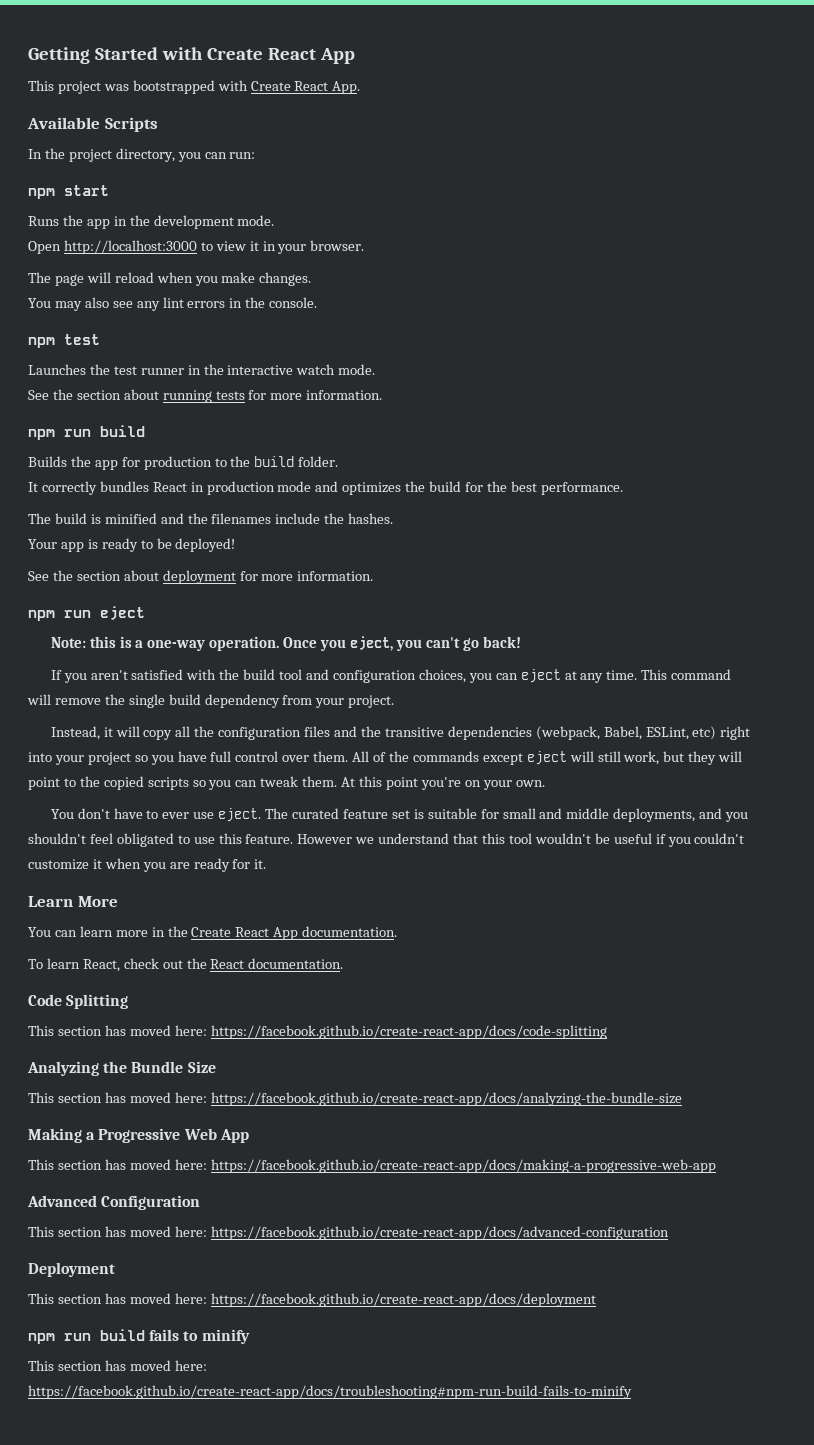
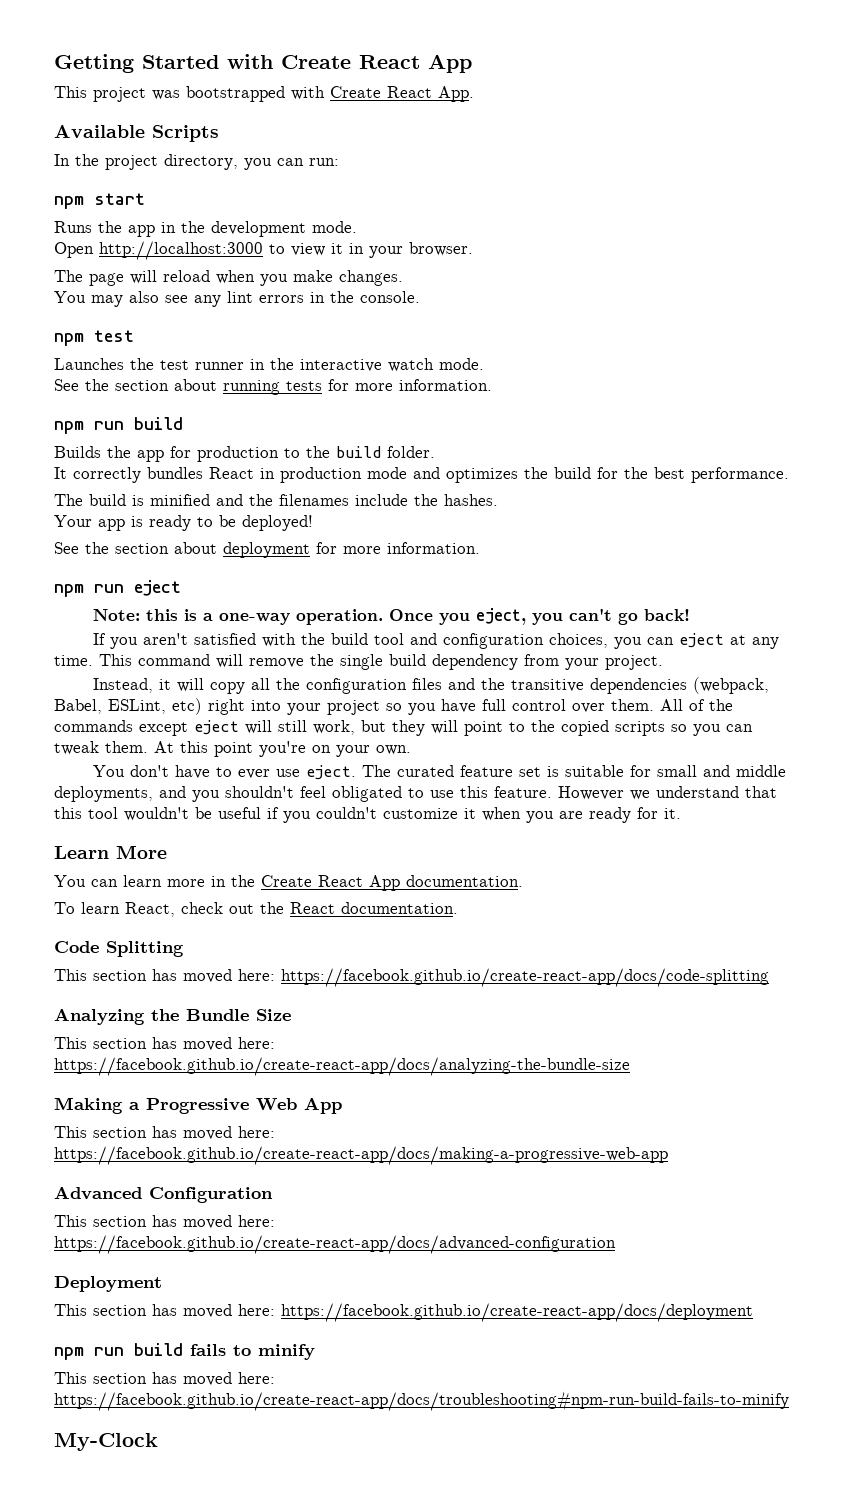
+ My-Clock

